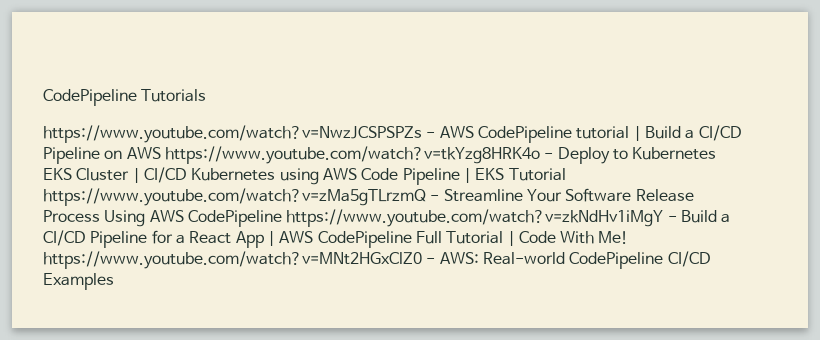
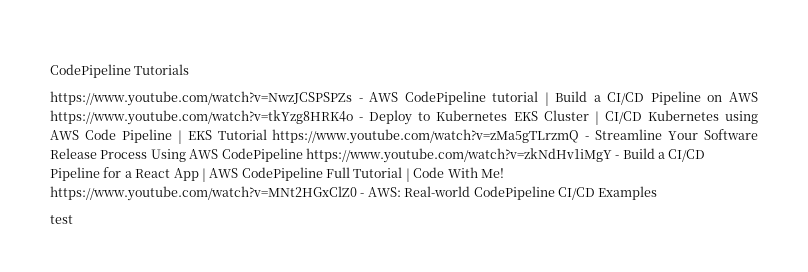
+ test

